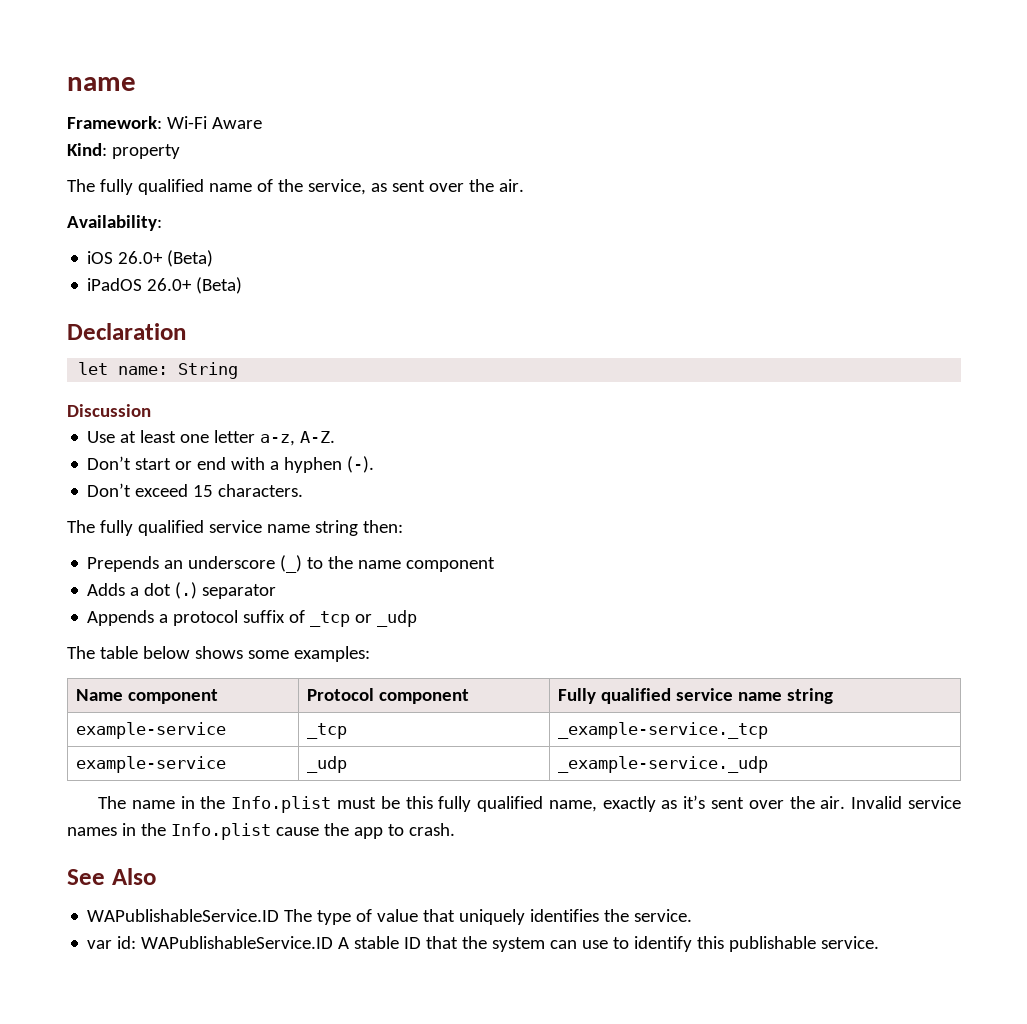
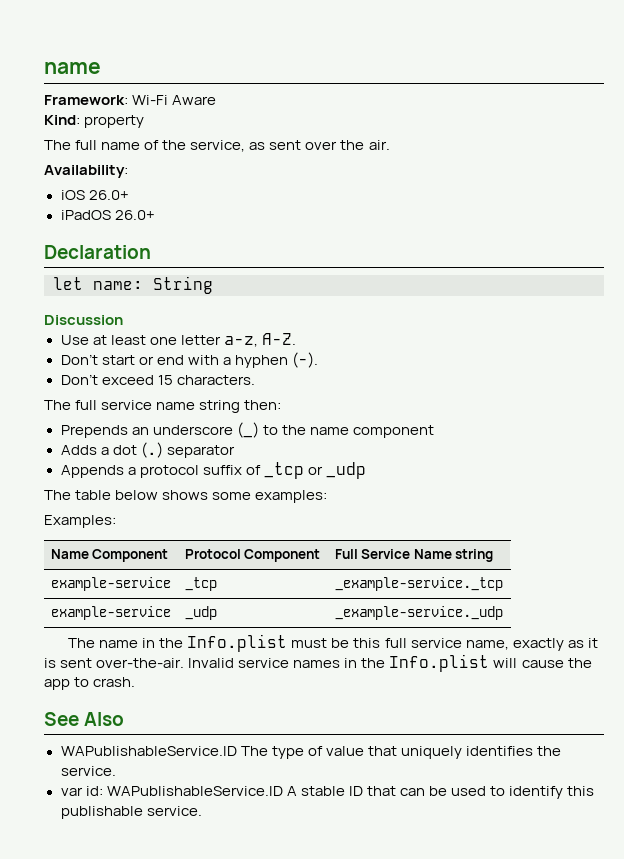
- The fully qualified name of the service, as sent over the air.
+ The full name of the service, as sent over the air.
- iOS 26.0+ (Beta)
+ iOS 26.0+
- iPadOS 26.0+ (Beta)
+ iPadOS 26.0+
- The fully qualified service name string then:
+ The full service name string then:
- Name component | Protocol component | Fully qualified service name string
+ Examples:
+ Name Component | Protocol Component | Full Service Name string
- The name in the Info.plist must be this fully qualified name, exactly as it’s sent over the air.
+ The name in the Info.plist must be this full service name, exactly as it is sent over-the-air.
- Invalid service names in the Info.plist cause the app to crash.
+ Invalid service names in the Info.plist will cause the app to crash.
- var id: WAPublishableService.ID A stable ID that the system can use to identify this publishable service.
+ var id: WAPublishableService.ID A stable ID that can be used to identify this publishable service.

